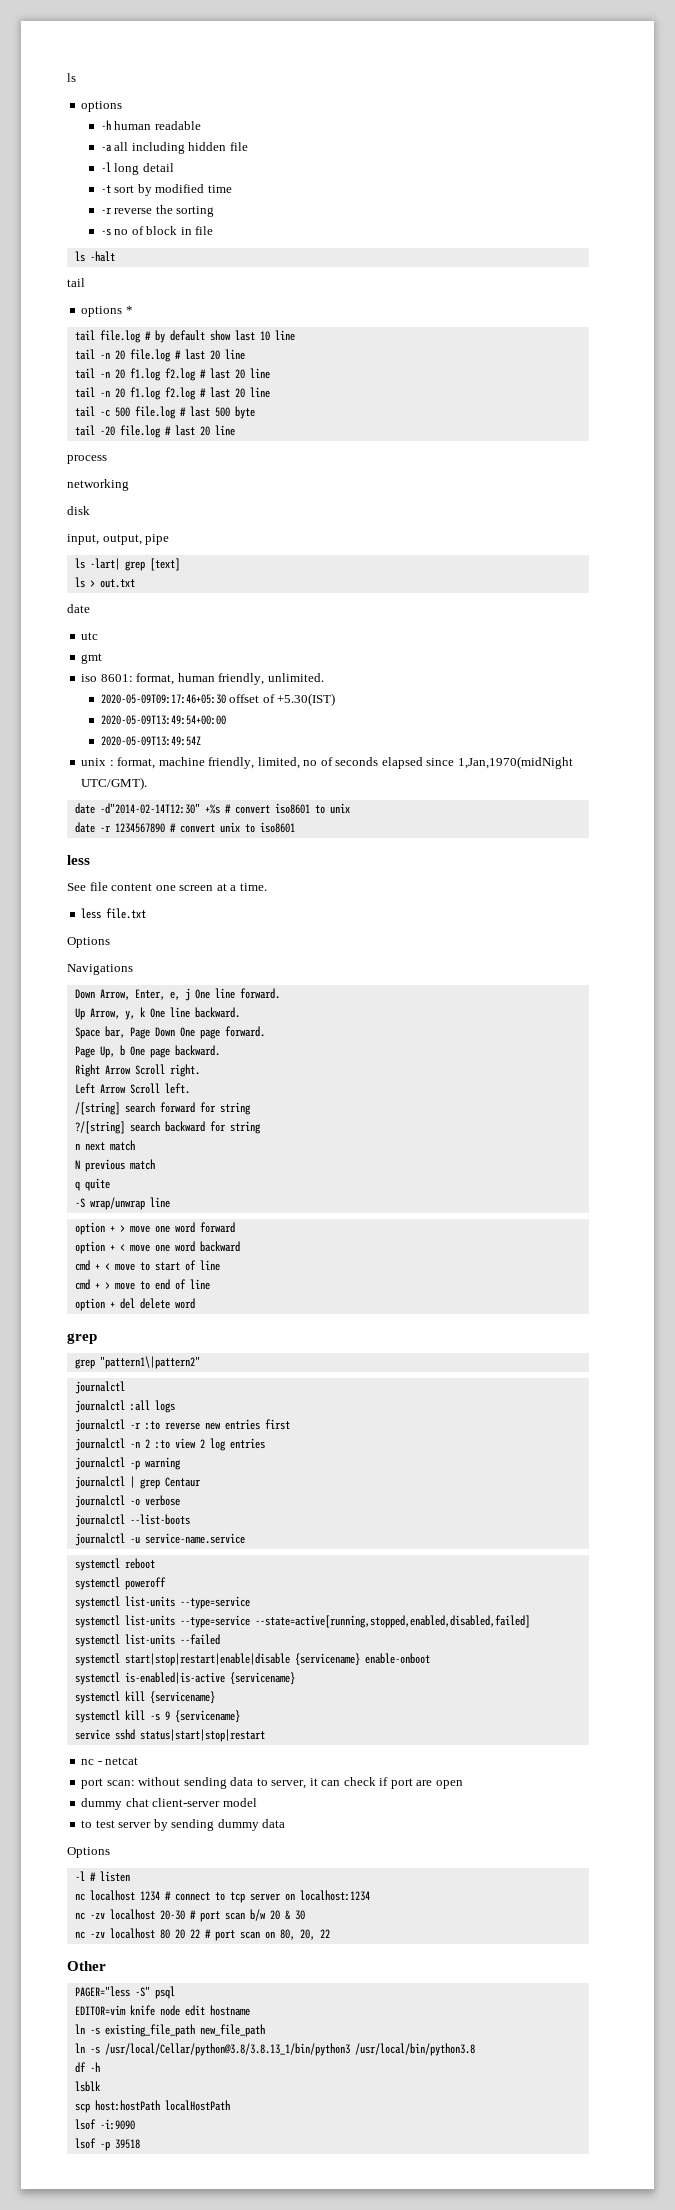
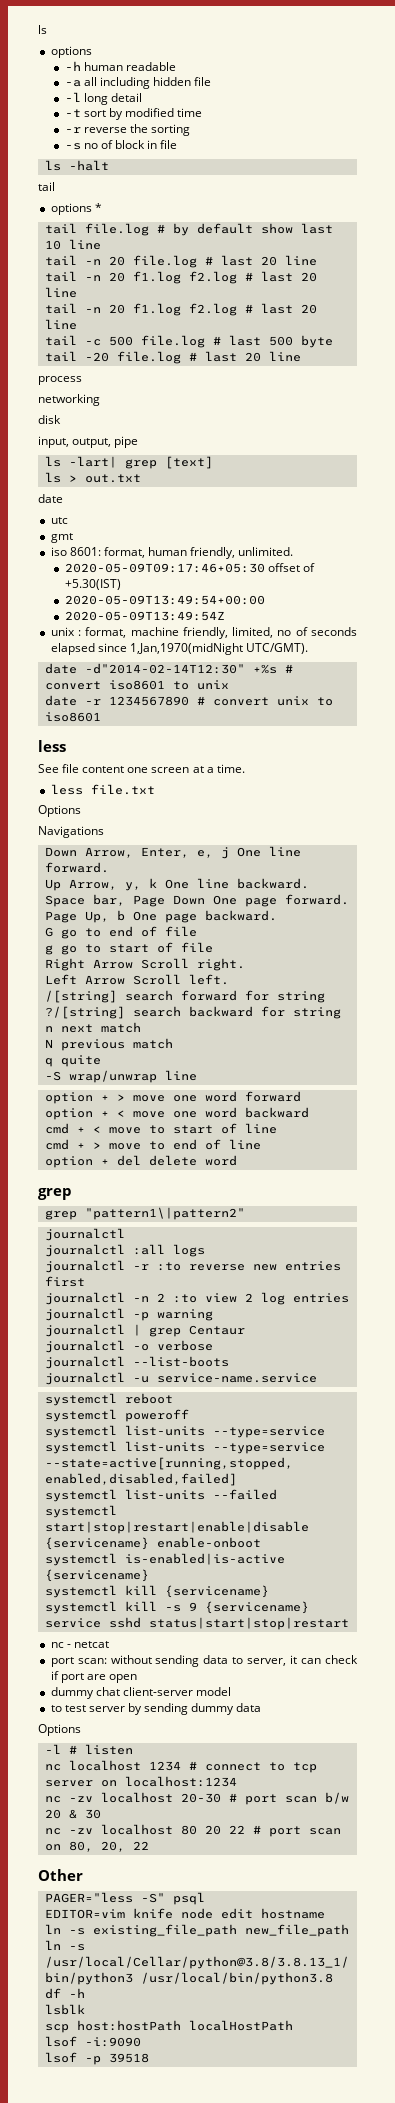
+ G go to end of file
+ g go to start of file

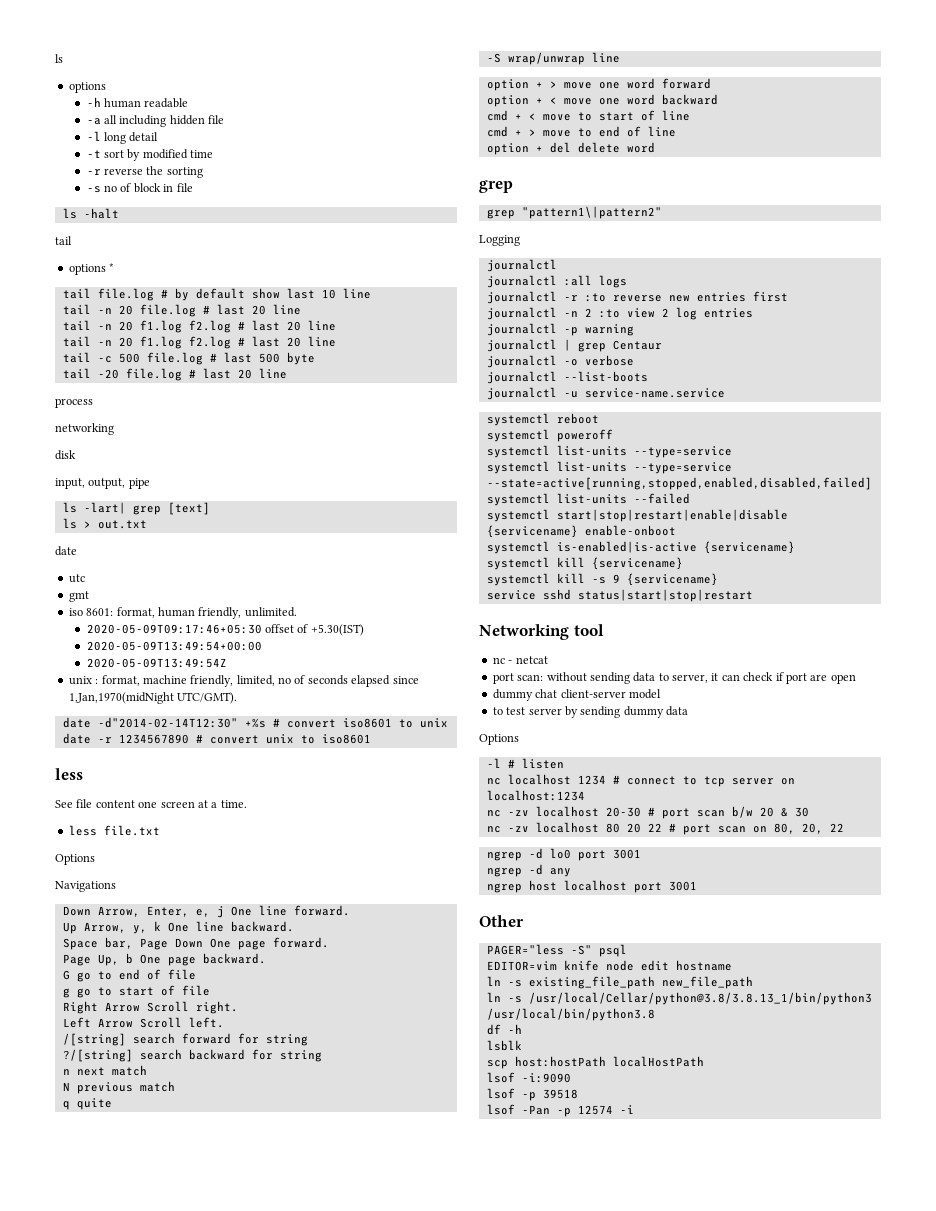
+ Logging
+ Networking tool
+ ngrep -d lo0 port 3001
+ ngrep -d any
+ ngrep host localhost port 3001
+ lsof -Pan -p 12574 -i

